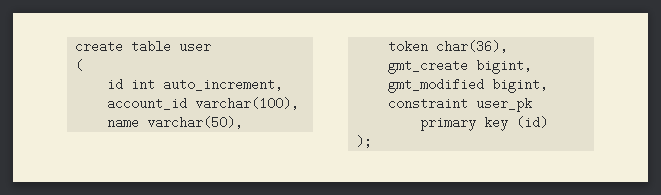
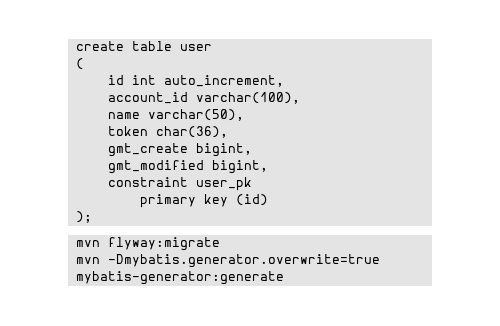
+ mvn flyway:migrate
+ mvn -Dmybatis.generator.overwrite=true mybatis-generator:generate

